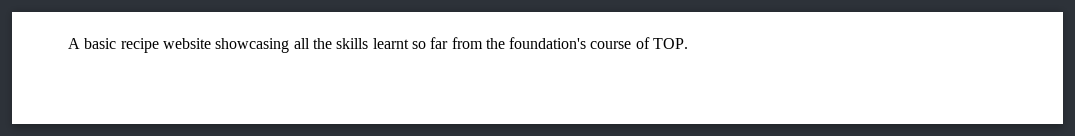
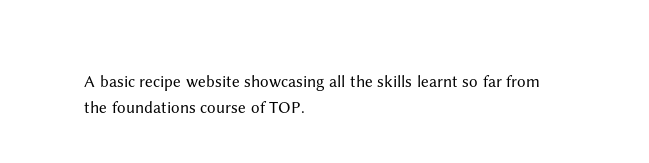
- A basic recipe website showcasing all the skills learnt so far from the foundation's course of TOP.
+ A basic recipe website showcasing all the skills learnt so far from the foundations course of TOP.

